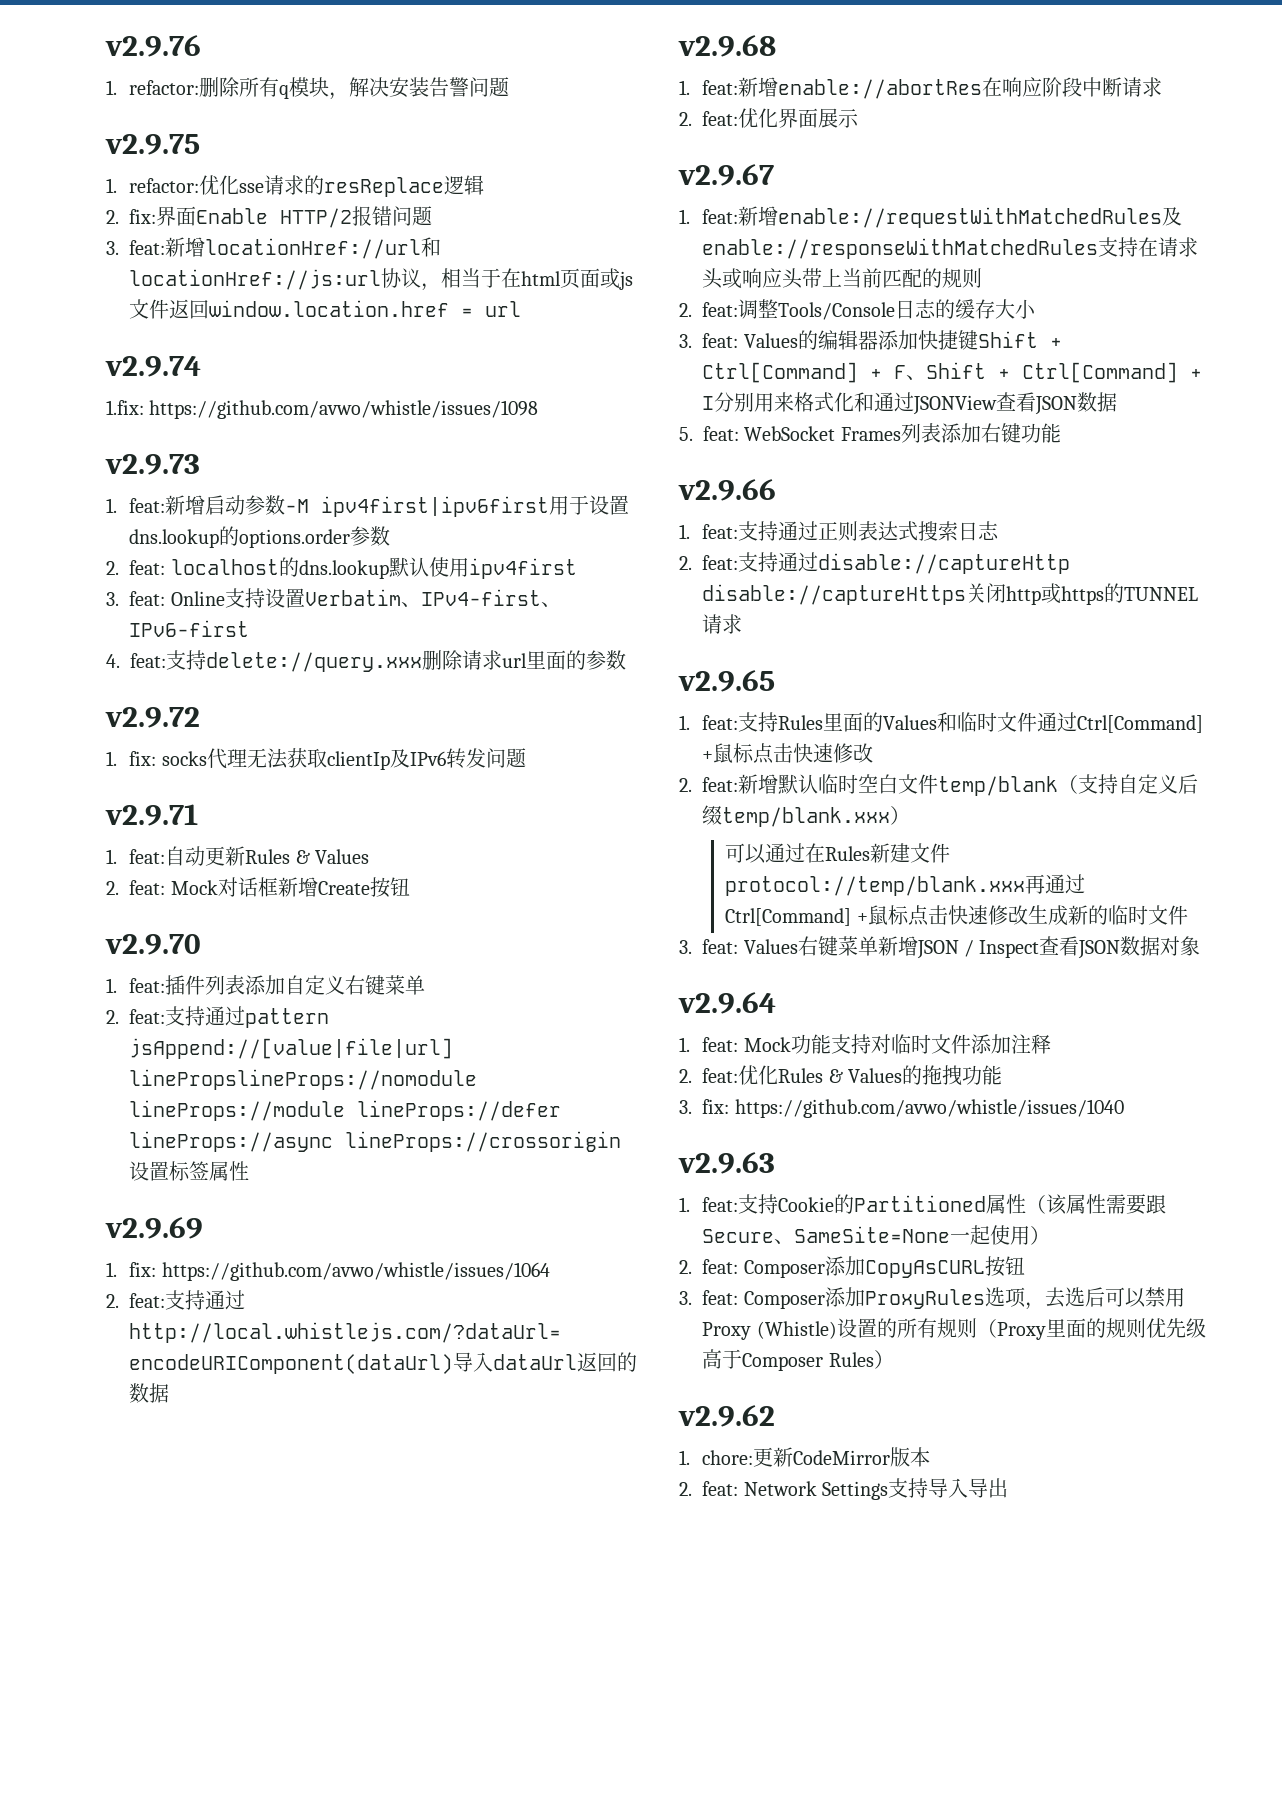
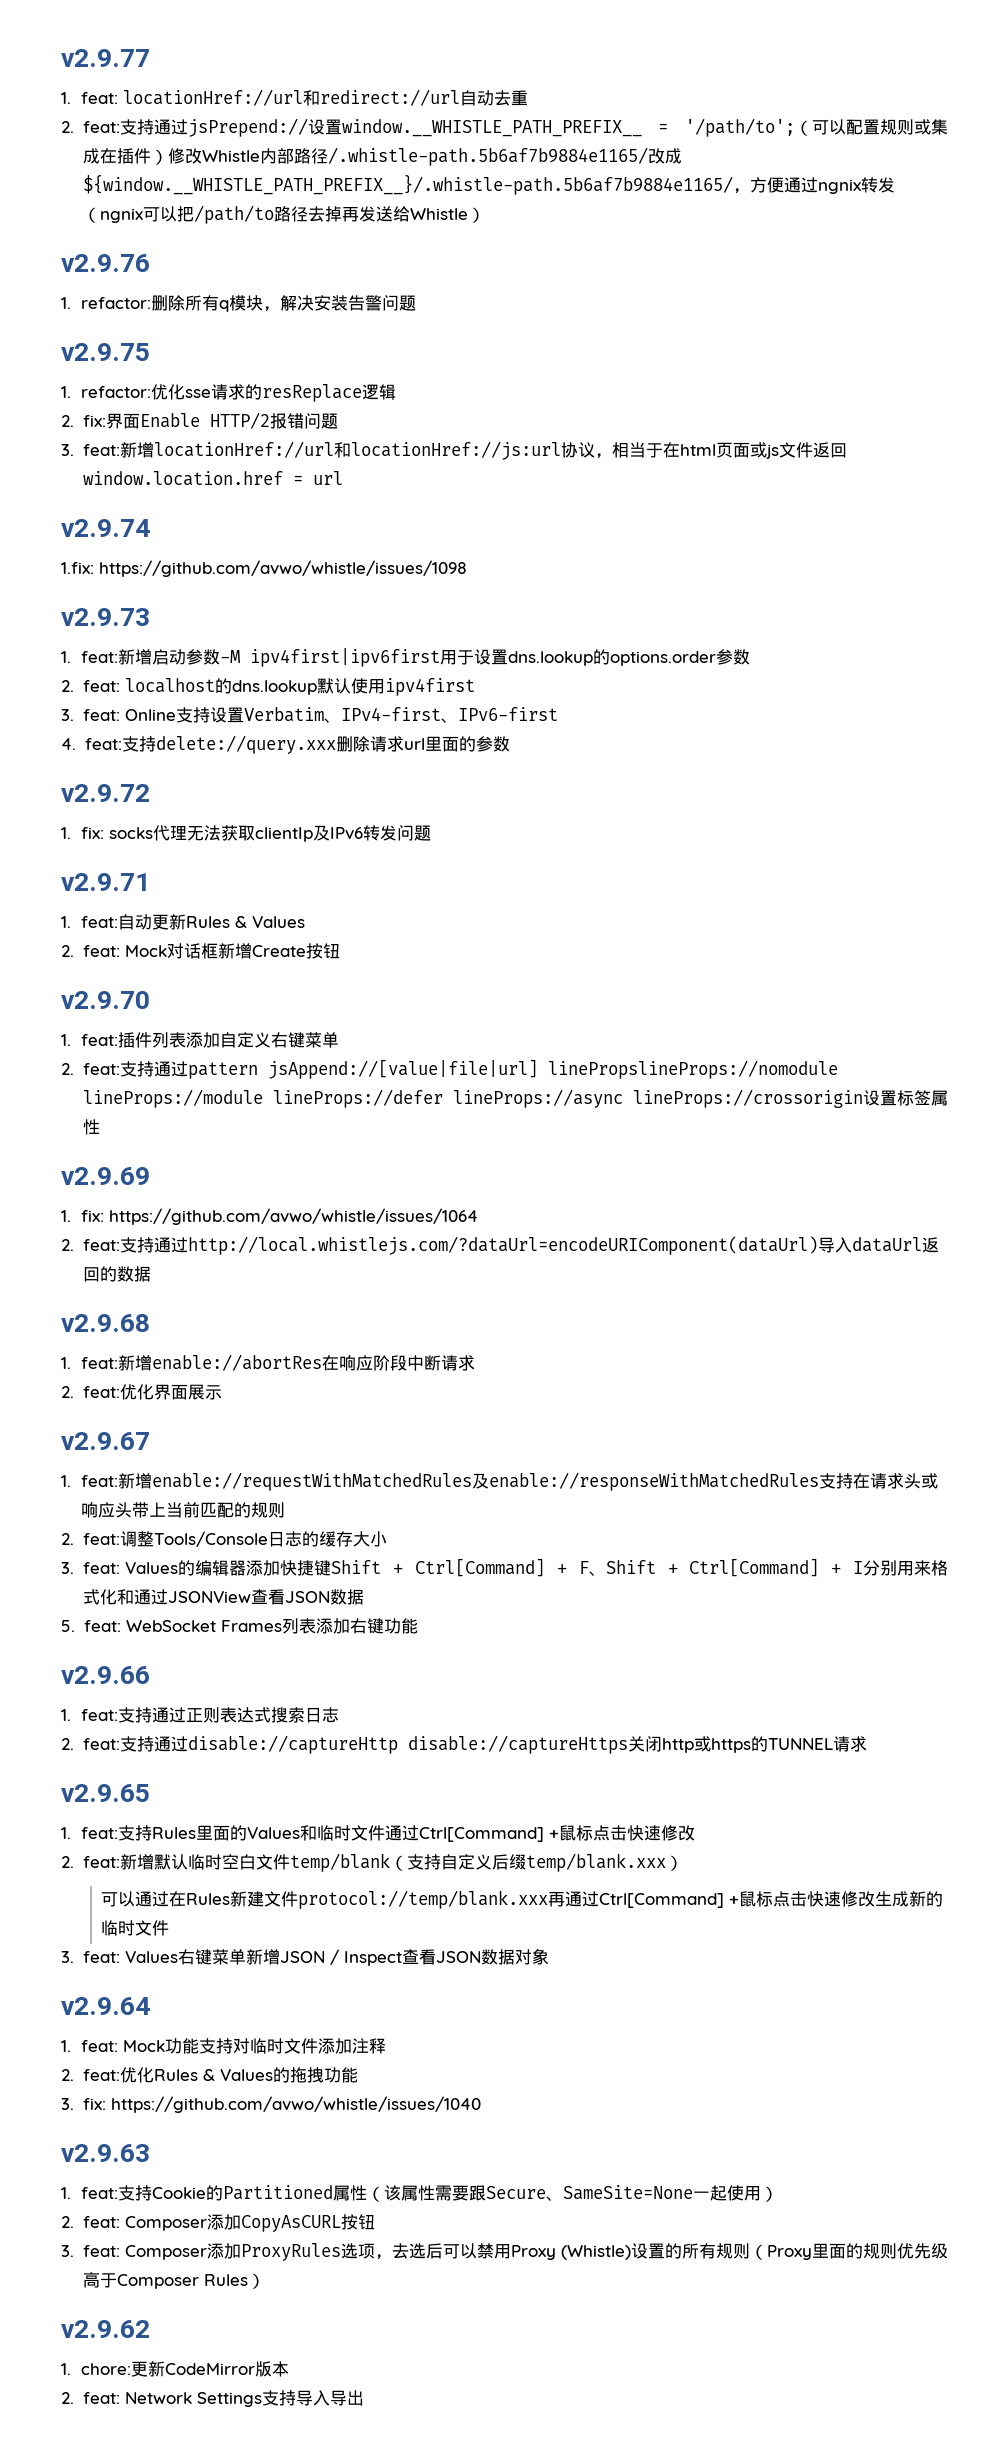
+ v2.9.77
+ 1. feat: locationHref://url和redirect://url自动去重
+ 2. feat:支持通过jsPrepend://设置window.__WHISTLE_PATH_PREFIX__ = '/path/to';（可以配置规则或集成在插件）修改Whistle内部路径/.whistle-path.5b6af7b9884e1165/改成${window.__WHISTLE_PATH_PREFIX__}/.whistle-path.5b6af7b9884e1165/，方便通过ngnix转发（ngnix可以把/path/to路径去掉再发送给Whistle）

